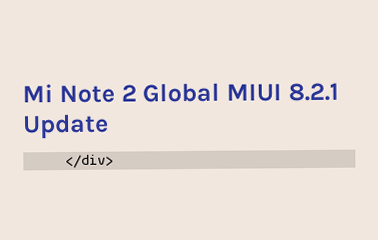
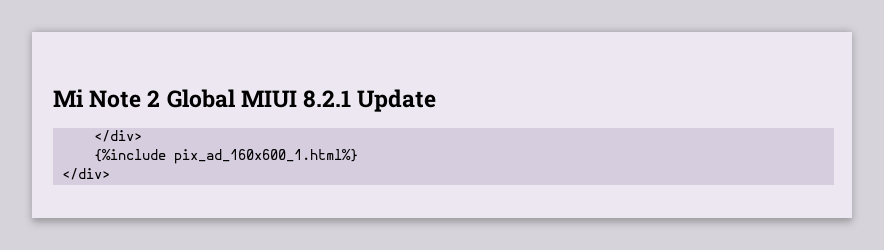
+ {%include pix_ad_160x600_1.html%}
+ </div>

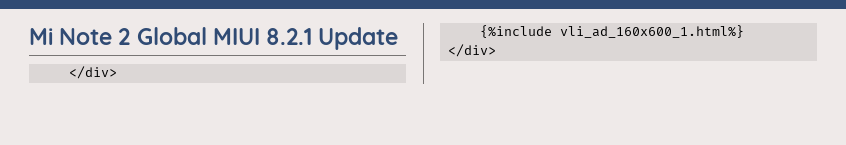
- {%include pix_ad_160x600_1.html%}
+ {%include vli_ad_160x600_1.html%}

